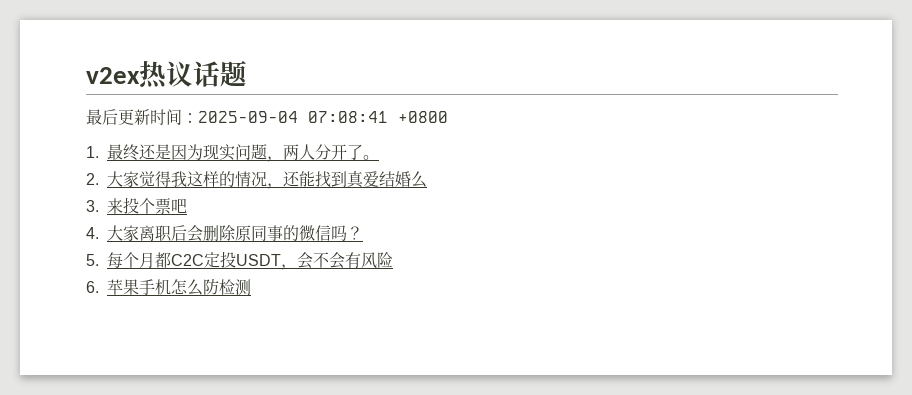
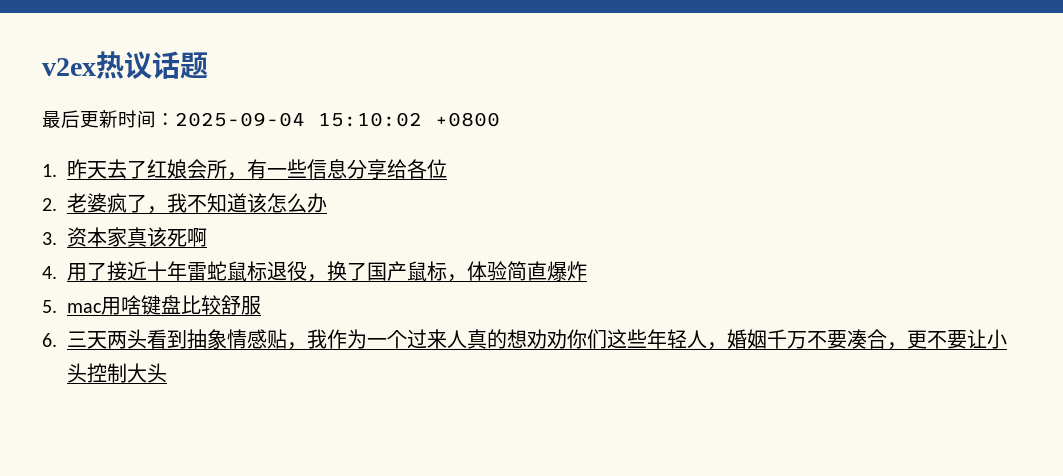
- 最后更新时间：2025-09-04 07:08:41 +0800
+ 最后更新时间：2025-09-04 15:10:02 +0800
- 1.最终还是因为现实问题，两人分开了。
- 2.大家觉得我这样的情况，还能找到真爱结婚么
+ 1.昨天去了红娘会所，有一些信息分享给各位
+ 2.老婆疯了，我不知道该怎么办
- 3.来投个票吧
- 4.大家离职后会删除原同事的微信吗？
- 5.每个月都C2C定投USDT，会不会有风险
- 6.苹果手机怎么防检测
+ 3.资本家真该死啊
+ 4.用了接近十年雷蛇鼠标退役，换了国产鼠标，体验简直爆炸
+ 5. mac用啥键盘比较舒服
+ 6.三天两头看到抽象情感贴，我作为一个过来人真的想劝劝你们这些年轻人，婚姻千万不要凑合，更不要让小头控制大头

